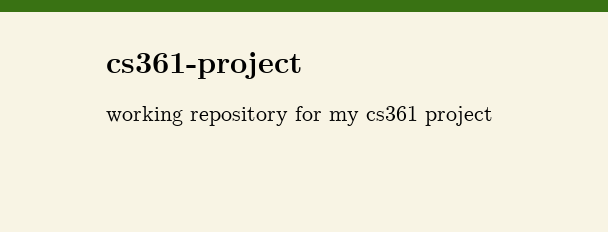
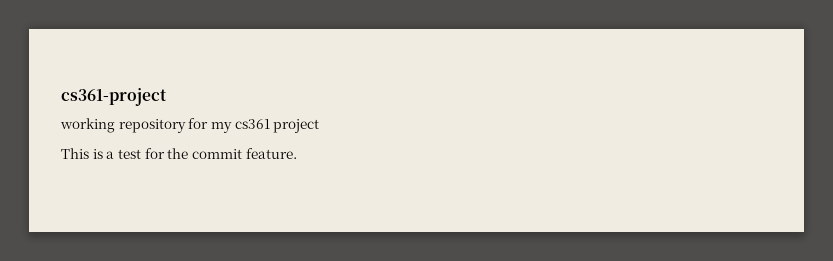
+ This is a test for the commit feature.

